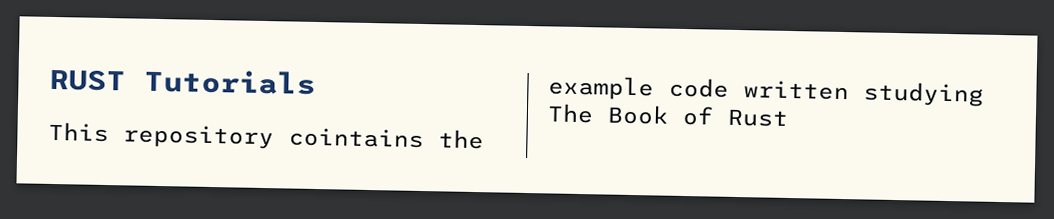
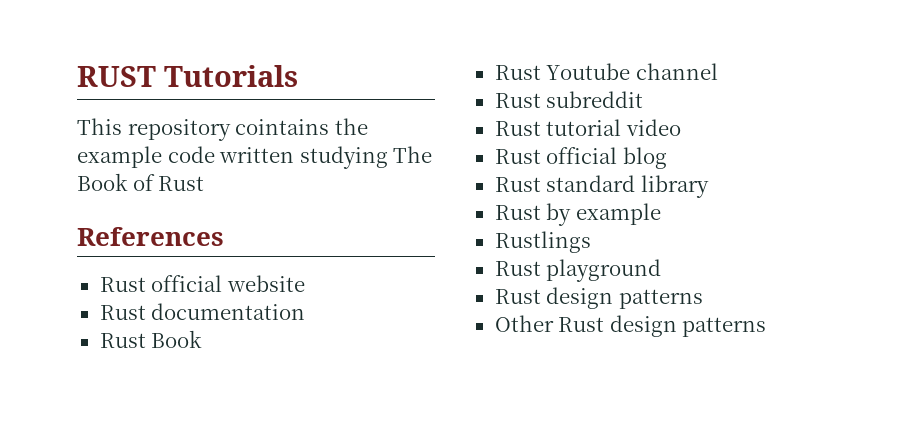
+ References
+ Rust official website
+ Rust documentation
+ Rust Book
+ Rust Youtube channel
+ Rust subreddit
+ Rust tutorial video
+ Rust official blog
+ Rust standard library
+ Rust by example
+ Rustlings
+ Rust playground
+ Rust design patterns
+ Other Rust design patterns

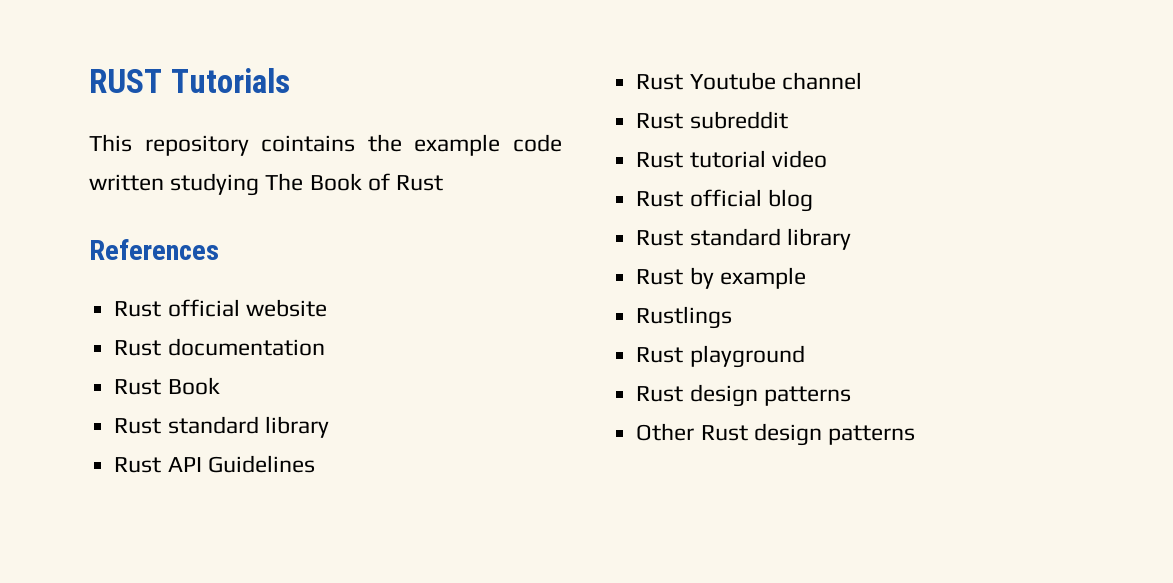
  Rust Book
+ Rust standard library
+ Rust API Guidelines

